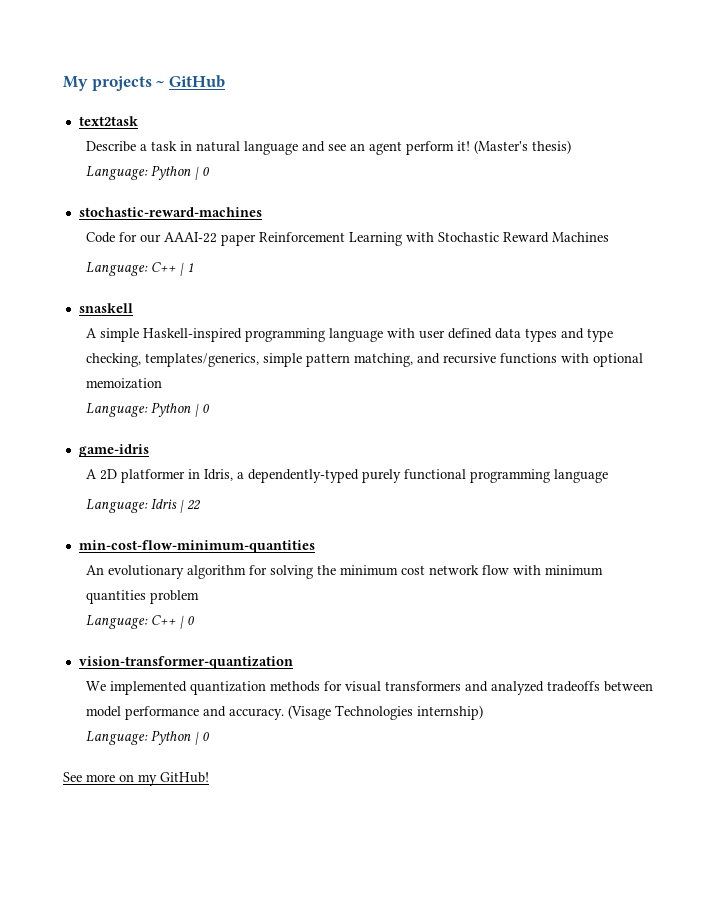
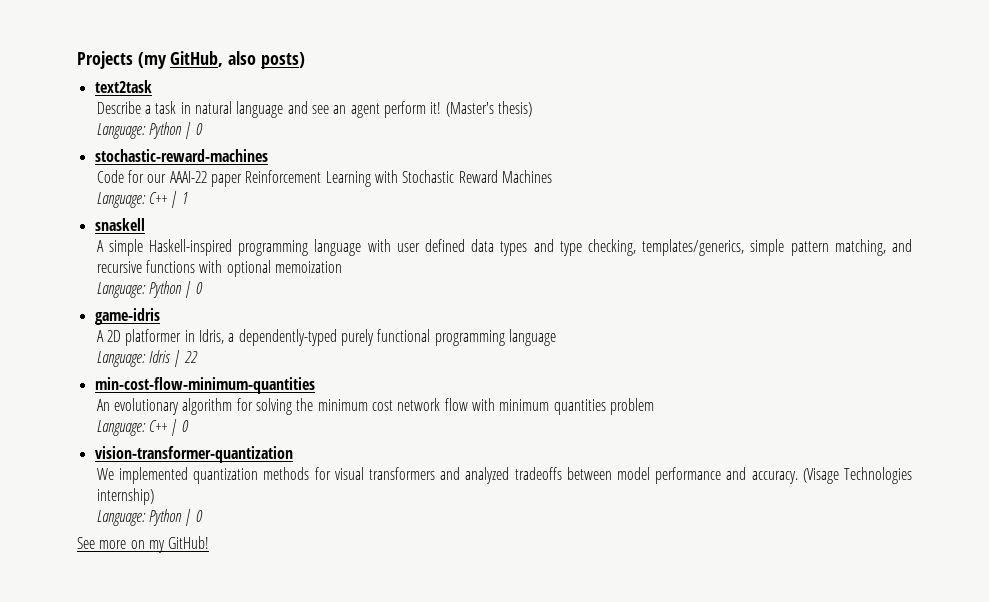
- My projects ~ GitHub
+ Projects (my GitHub, also posts)

